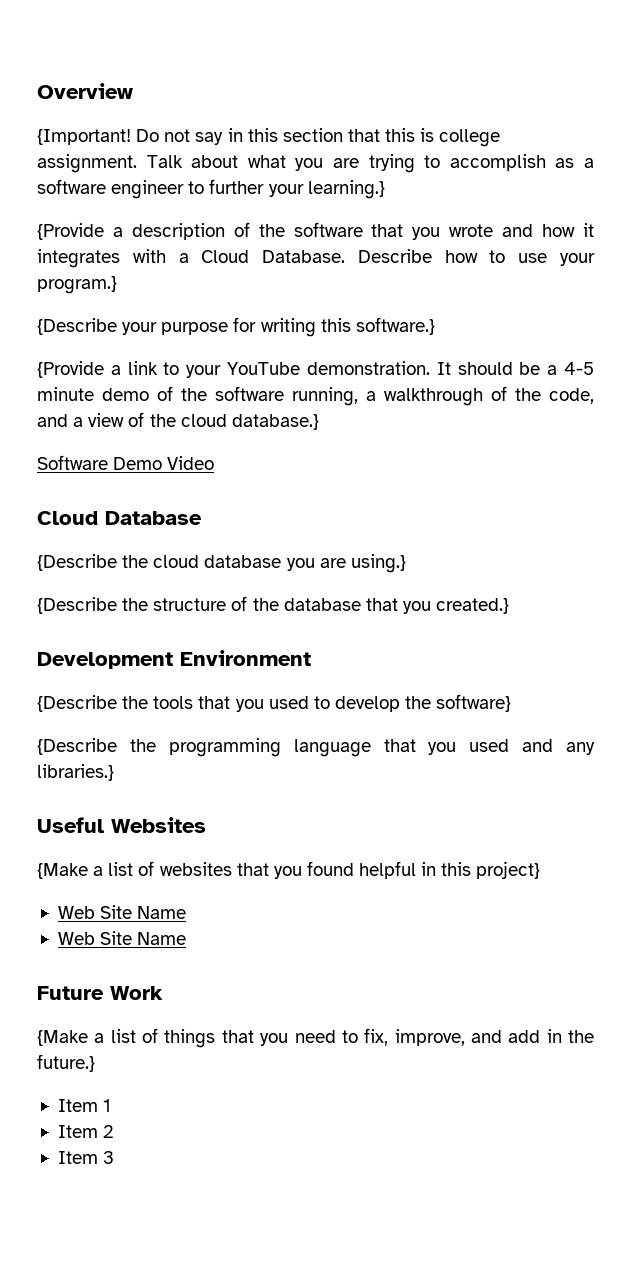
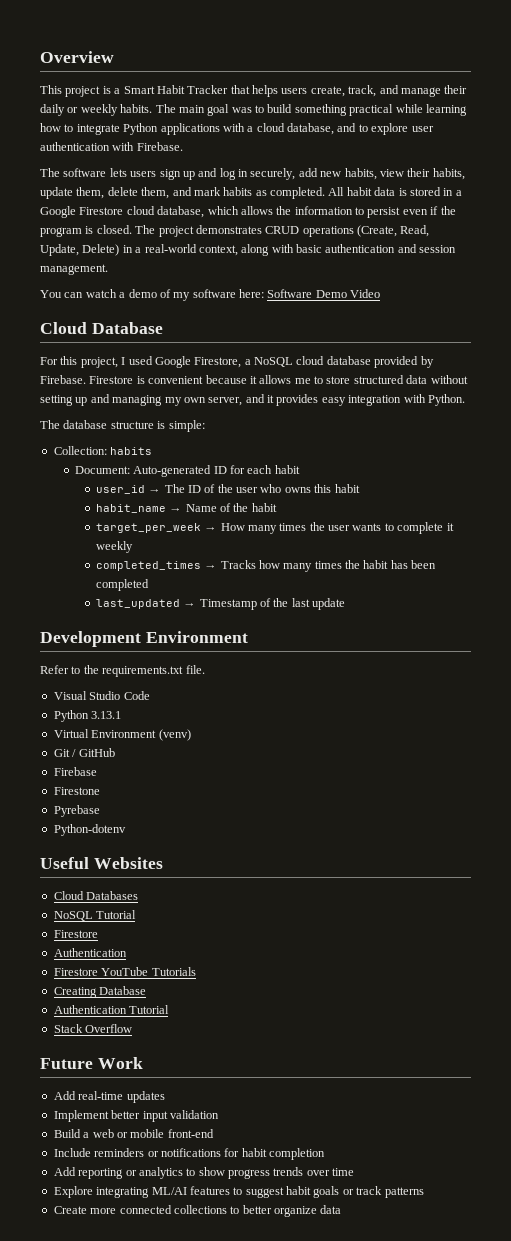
- {Important! Do not say in this section that this is college assignment. Talk about what you are trying to accomplish as a software engineer to further your learning.}
- {Provide a description of the software that you wrote and how it integrates with a Cloud Database. Describe how to use your program.}
- {Describe your purpose for writing this software.}
- {Provide a link to your YouTube demonstration. It should be a 4-5 minute demo of the software running, a walkthrough of the code, and a view of the cloud database.}
- Software Demo Video
+ This project is a Smart Habit Tracker that helps users create, track, and manage their daily or weekly habits. The main goal was to build something practical while learning how to integrate Python applications with a cloud database, and to explore user authentication with Firebase.
+ The software lets users sign up and log in securely, add new habits, view their habits, update them, delete them, and mark habits as completed. All habit data is stored in a Google Firestore cloud database, which allows the information to persist even if the program is closed. The project demonstrates CRUD operations (Create, Read, Update, Delete) in a real-world context, along with basic authentication and session management.
+ You can watch a demo of my software here: Software Demo Video
- {Describe the cloud database you are using.}
- {Describe the structure of the database that you created.}
+ For this project, I used Google Firestore, a NoSQL cloud database provided by Firebase. Firestore is convenient because it allows me to store structured data without setting up and managing my own server, and it provides easy integration with Python.
+ The database structure is simple:
+ Collection: habits
+ Document: Auto-generated ID for each habit
+ user_id → The ID of the user who owns this habit
+ habit_name → Name of the habit
+ target_per_week → How many times the user wants to complete it weekly
+ completed_times → Tracks how many times the habit has been completed
+ last_updated → Timestamp of the last update
  Development Environment
- {Describe the tools that you used to develop the software}
- {Describe the programming language that you used and any libraries.}
+ Refer to the requirements.txt file.
+ Visual Studio Code
+ Python 3.13.1
+ Virtual Environment (venv)
+ Git / GitHub
+ Firebase
+ Firestone
+ Pyrebase
+ Python-dotenv
  Useful Websites
- {Make a list of websites that you found helpful in this project}
- Web Site Name
- Web Site Name
+ Cloud Databases
+ NoSQL Tutorial
+ Firestore
+ Authentication
+ Firestore YouTube Tutorials
+ Creating Database
+ Authentication Tutorial
+ Stack Overflow
  Future Work
- {Make a list of things that you need to fix, improve, and add in the future.}
- Item 1
- Item 2
- Item 3
+ Add real-time updates
+ Implement better input validation
+ Build a web or mobile front-end
+ Include reminders or notifications for habit completion
+ Add reporting or analytics to show progress trends over time
+ Explore integrating ML/AI features to suggest habit goals or track patterns
+ Create more connected collections to better organize data

